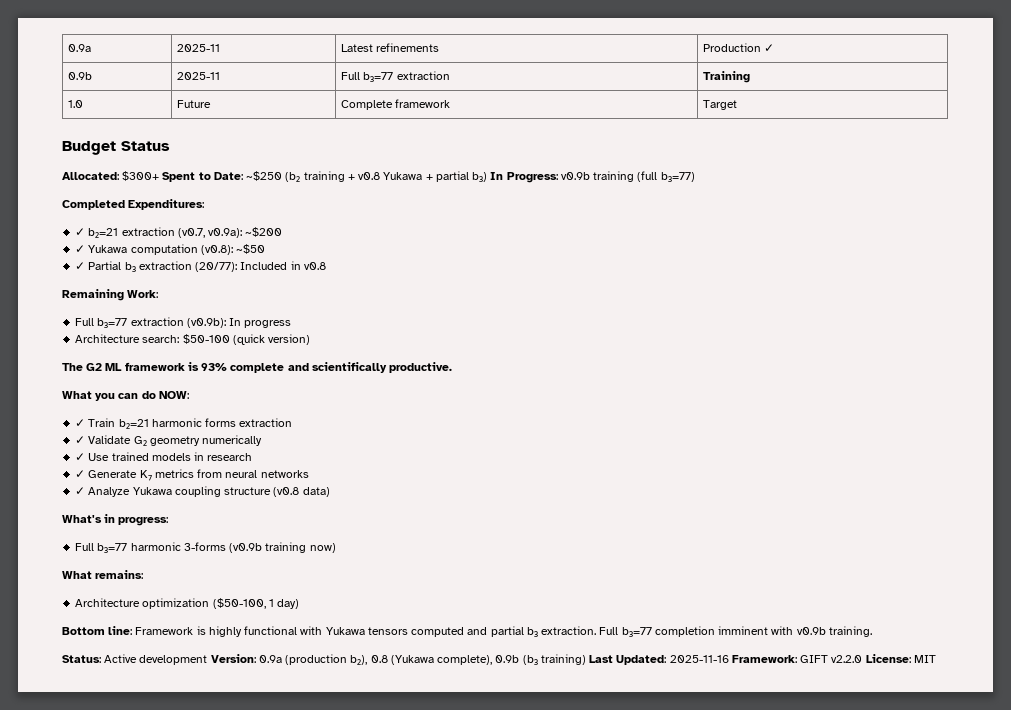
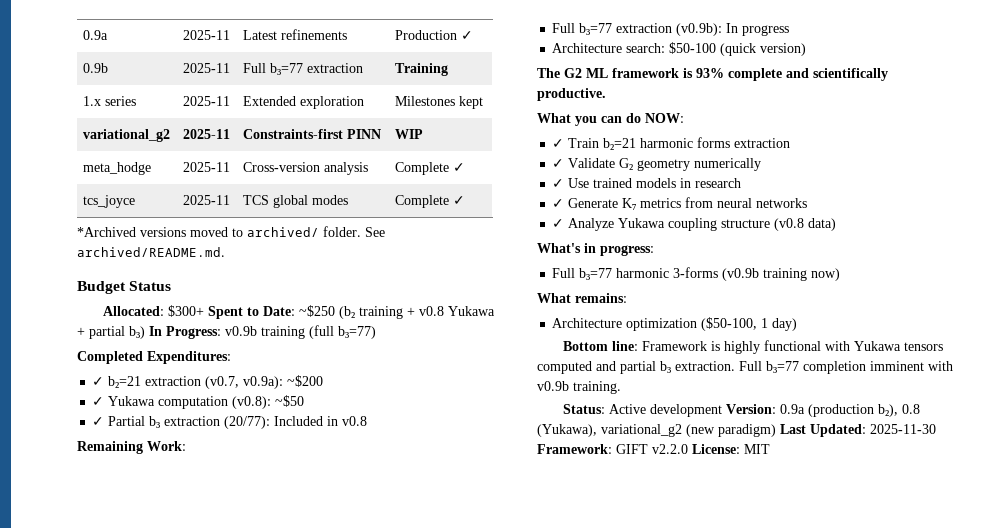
- 1.0 | Future | Complete framework | Target
+ 1.x series | 2025-11 | Extended exploration | Milestones kept
+ variational_g2 | 2025-11 | Constraints-first PINN | WIP
+ meta_hodge | 2025-11 | Cross-version analysis | Complete ✓
+ tcs_joyce | 2025-11 | TCS global modes | Complete ✓
+ *Archived versions moved to archived/ folder. See archived/README.md.
- Status: Active development Version: 0.9a (production b₂), 0.8 (Yukawa complete), 0.9b (b₃ training) Last Updated: 2025-11-16 Framework: GIFT v2.2.0 License: MIT
+ Status: Active development Version: 0.9a (production b₂), 0.8 (Yukawa), variational_g2 (new paradigm) Last Updated: 2025-11-30 Framework: GIFT v2.2.0 License: MIT

